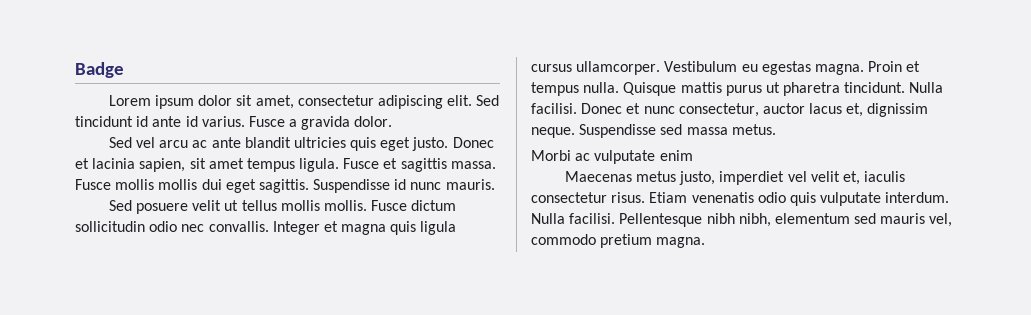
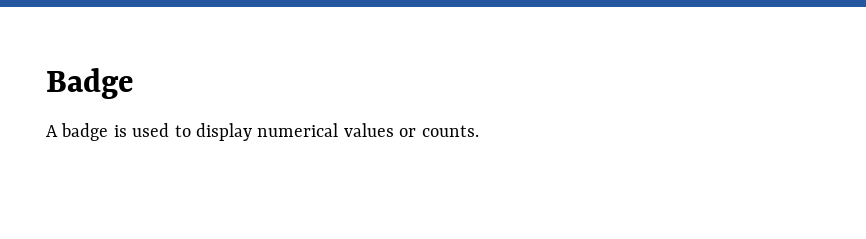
- Lorem ipsum dolor sit amet, consectetur adipiscing elit. Sed tincidunt id ante id varius. Fusce a gravida dolor.
- Sed vel arcu ac ante blandit ultricies quis eget justo. Donec et lacinia sapien, sit amet tempus ligula. Fusce et sagittis massa. Fusce mollis mollis dui eget sagittis. Suspendisse id nunc mauris.
- Sed posuere velit ut tellus mollis mollis. Fusce dictum sollicitudin odio nec convallis. Integer et magna quis ligula cursus ullamcorper. Vestibulum eu egestas magna. Proin et tempus nulla. Quisque mattis purus ut pharetra tincidunt. Nulla facilisi. Donec et nunc consectetur, auctor lacus et, dignissim neque. Suspendisse sed massa metus.
- Morbi ac vulputate enim
- Maecenas metus justo, imperdiet vel velit et, iaculis consectetur risus. Etiam venenatis odio quis vulputate interdum. Nulla facilisi. Pellentesque nibh nibh, elementum sed mauris vel, commodo pretium magna.
+ A badge is used to display numerical values or counts.

